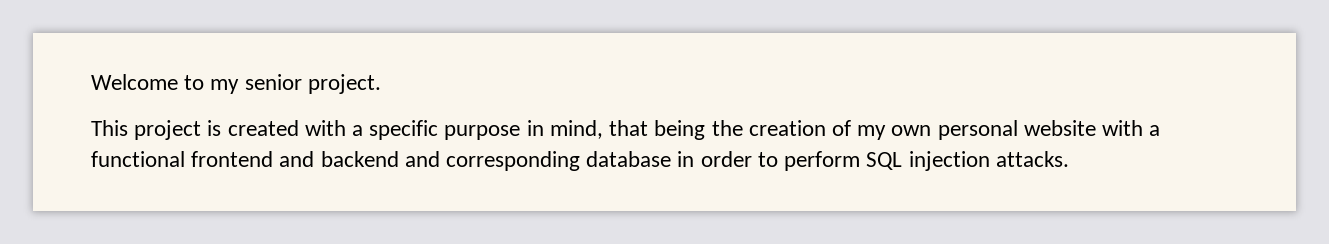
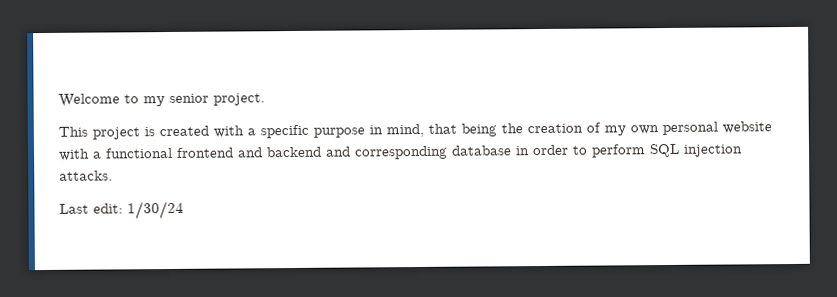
+ Last edit: 1/30/24

